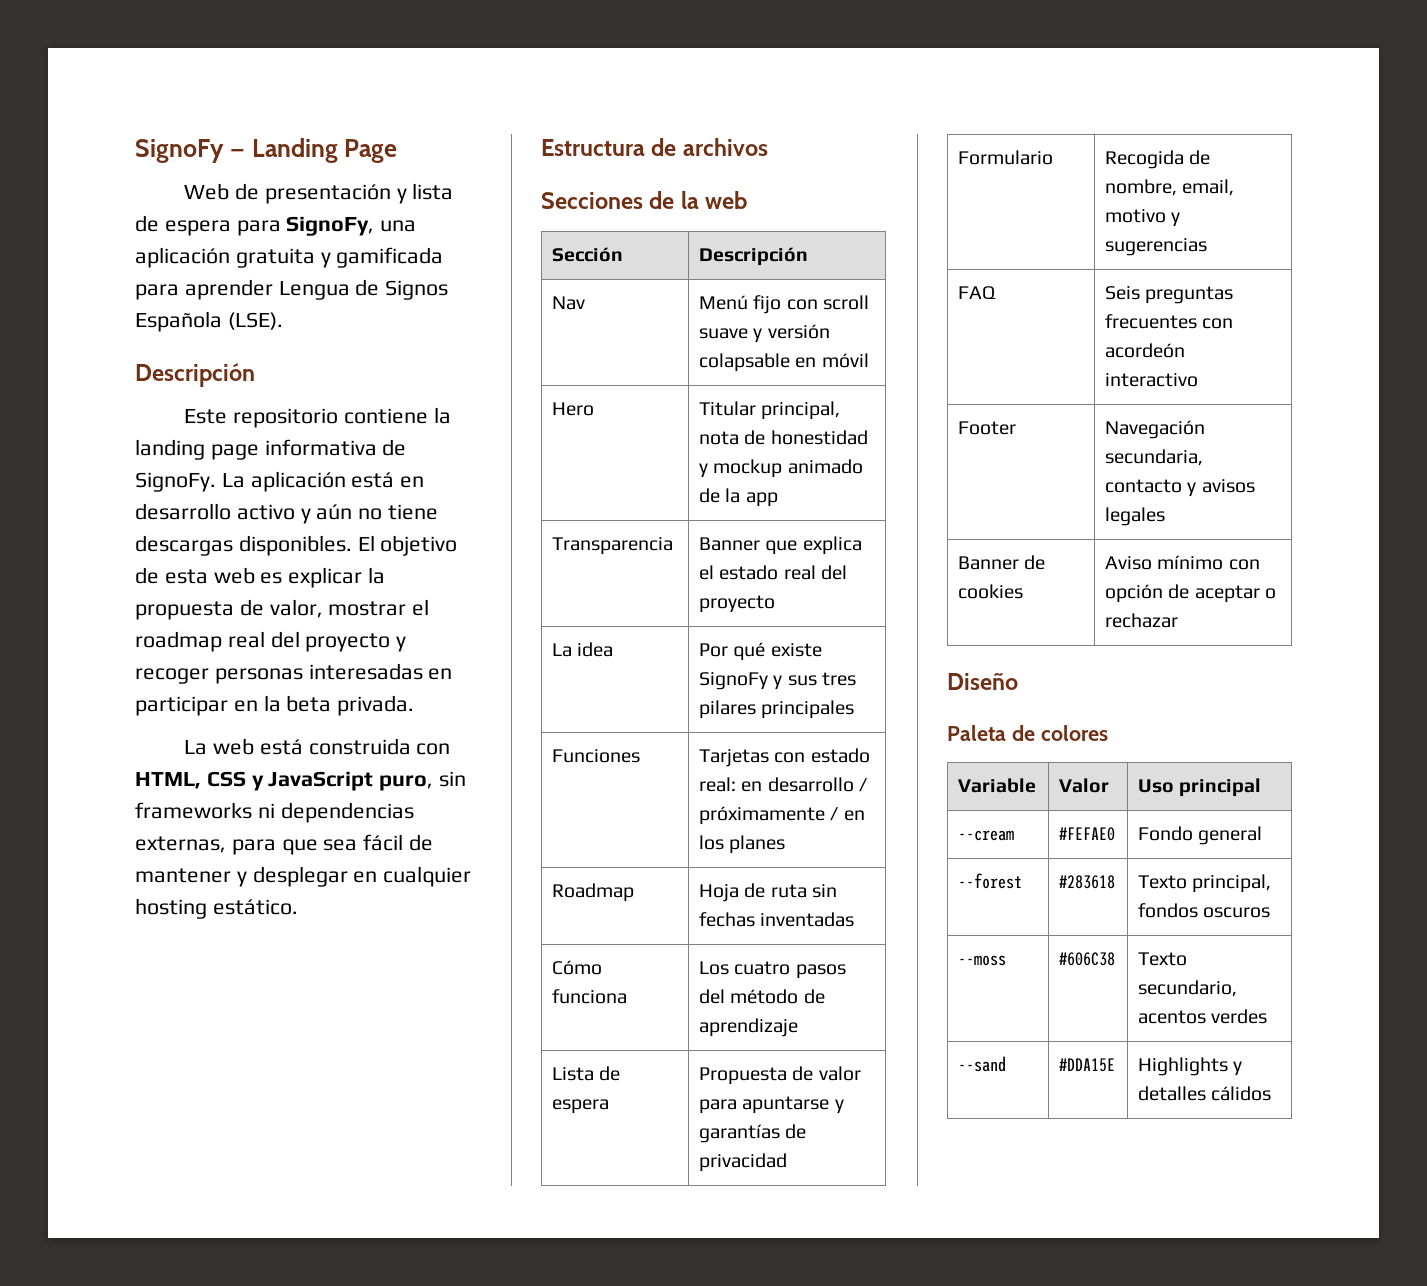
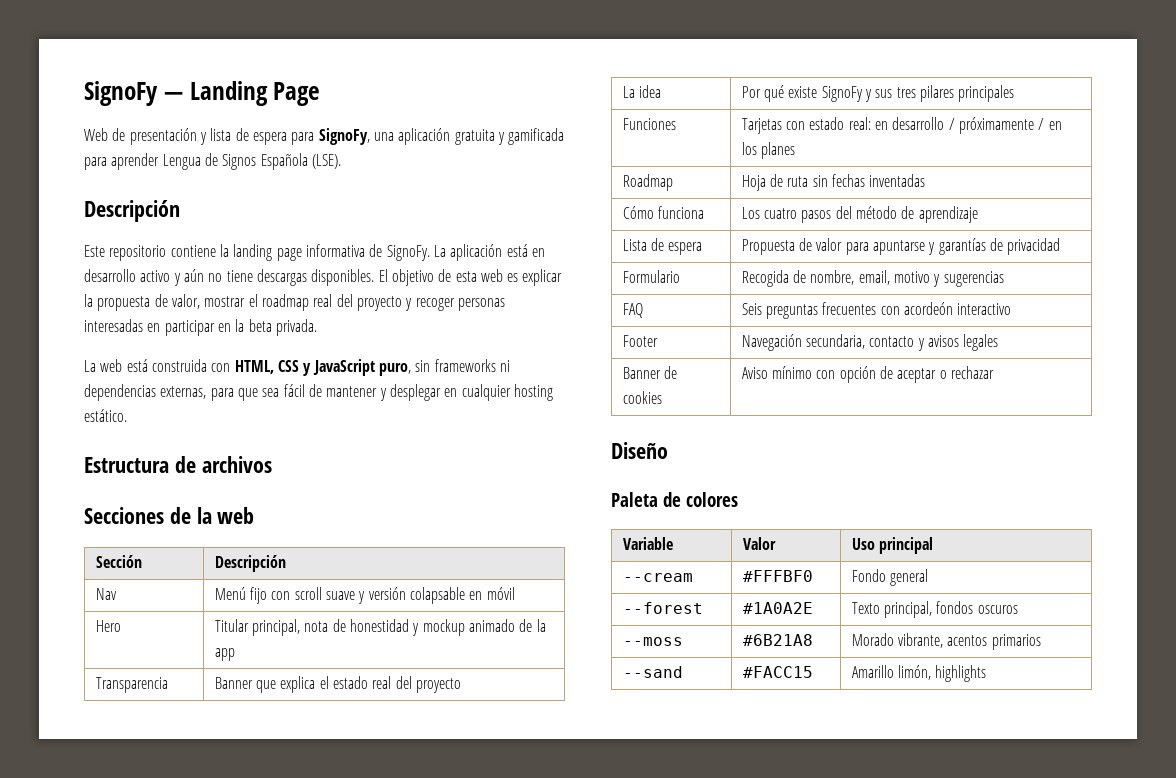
- --cream | #FEFAE0 | Fondo general
+ --cream | #FFFBF0 | Fondo general
- --forest | #283618 | Texto principal, fondos oscuros
+ --forest | #1A0A2E | Texto principal, fondos oscuros
- --moss | #606C38 | Texto secundario, acentos verdes
- --sand | #DDA15E | Highlights y detalles cálidos
+ --moss | #6B21A8 | Morado vibrante, acentos primarios
+ --sand | #FACC15 | Amarillo limón, highlights

